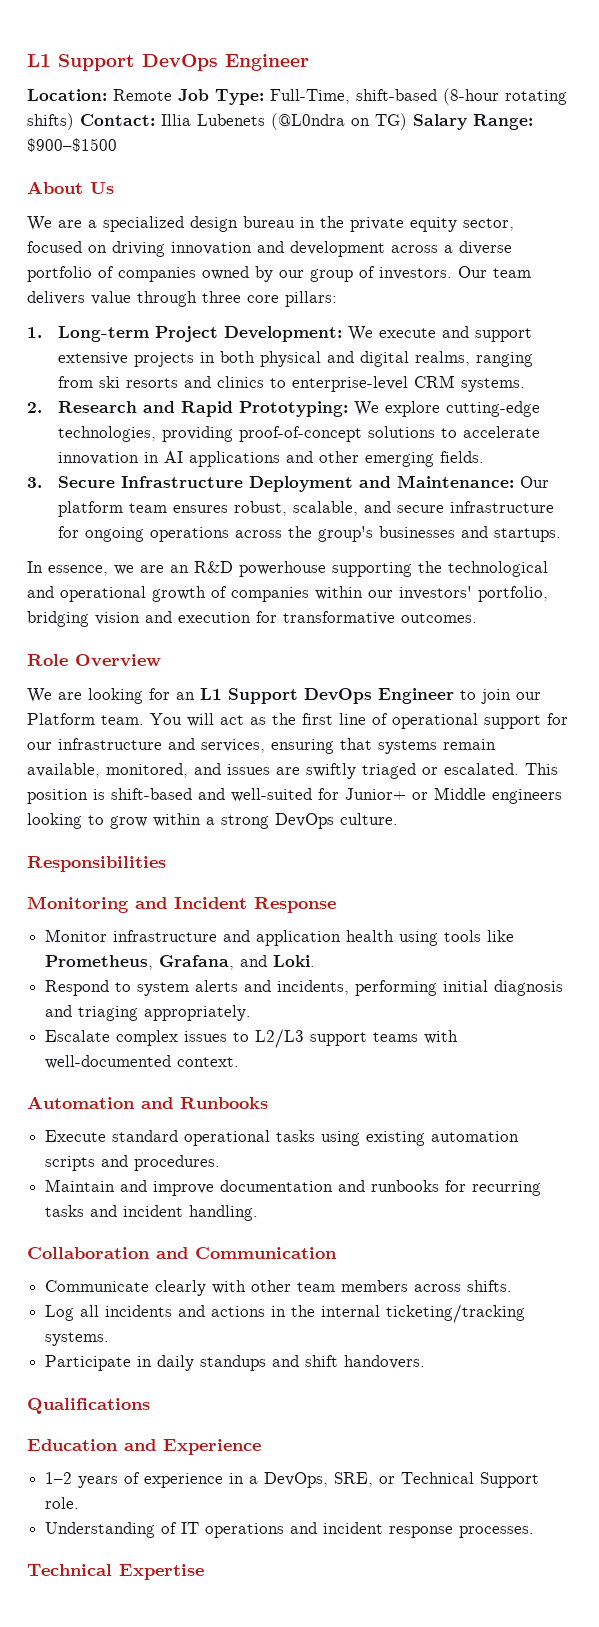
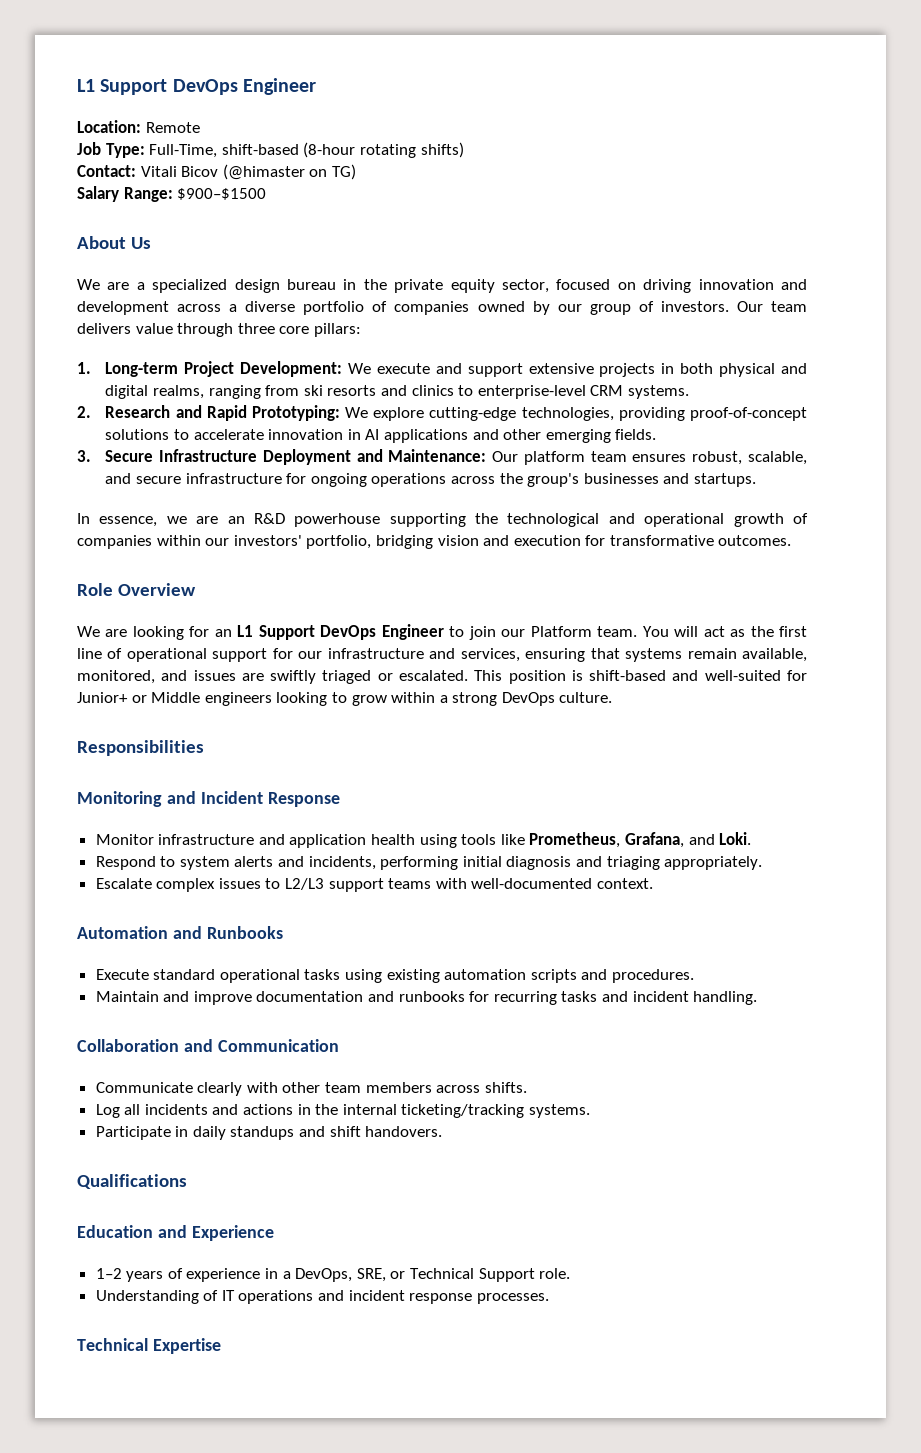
- Location: Remote Job Type: Full-Time, shift-based (8-hour rotating shifts) Contact: Illia Lubenets (@L0ndra on TG) Salary Range: $900–$1500
+ Location: Remote
+ Job Type: Full-Time, shift-based (8-hour rotating shifts)
+ Contact: Vitali Bicov (@himaster on TG)
+ Salary Range: $900–$1500

